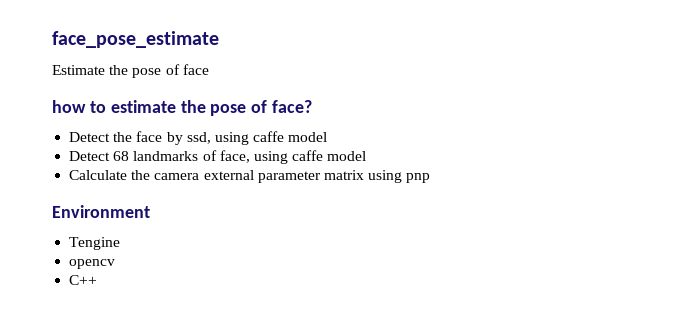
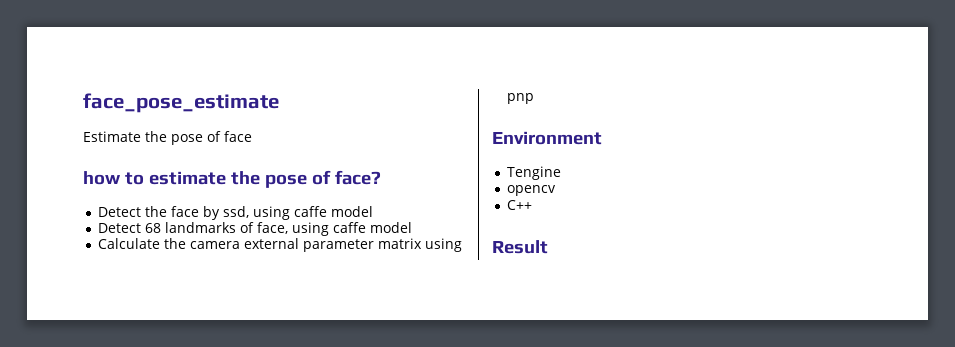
+ Result

